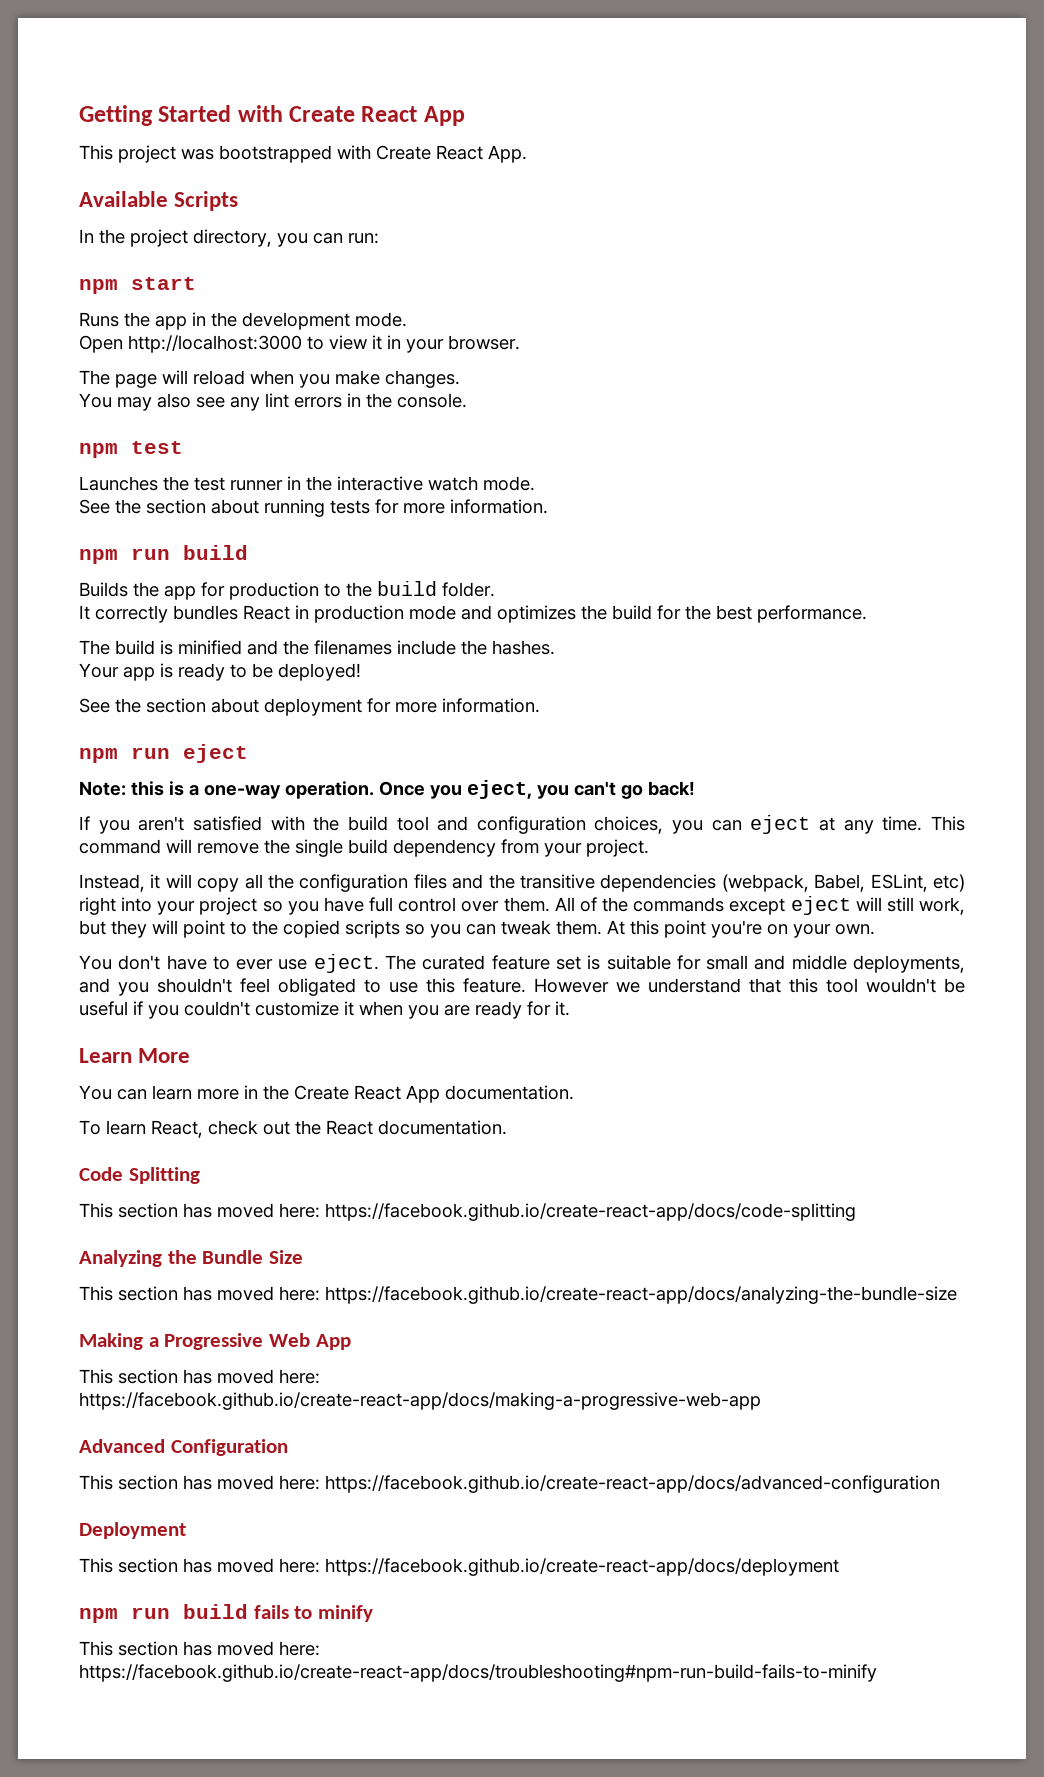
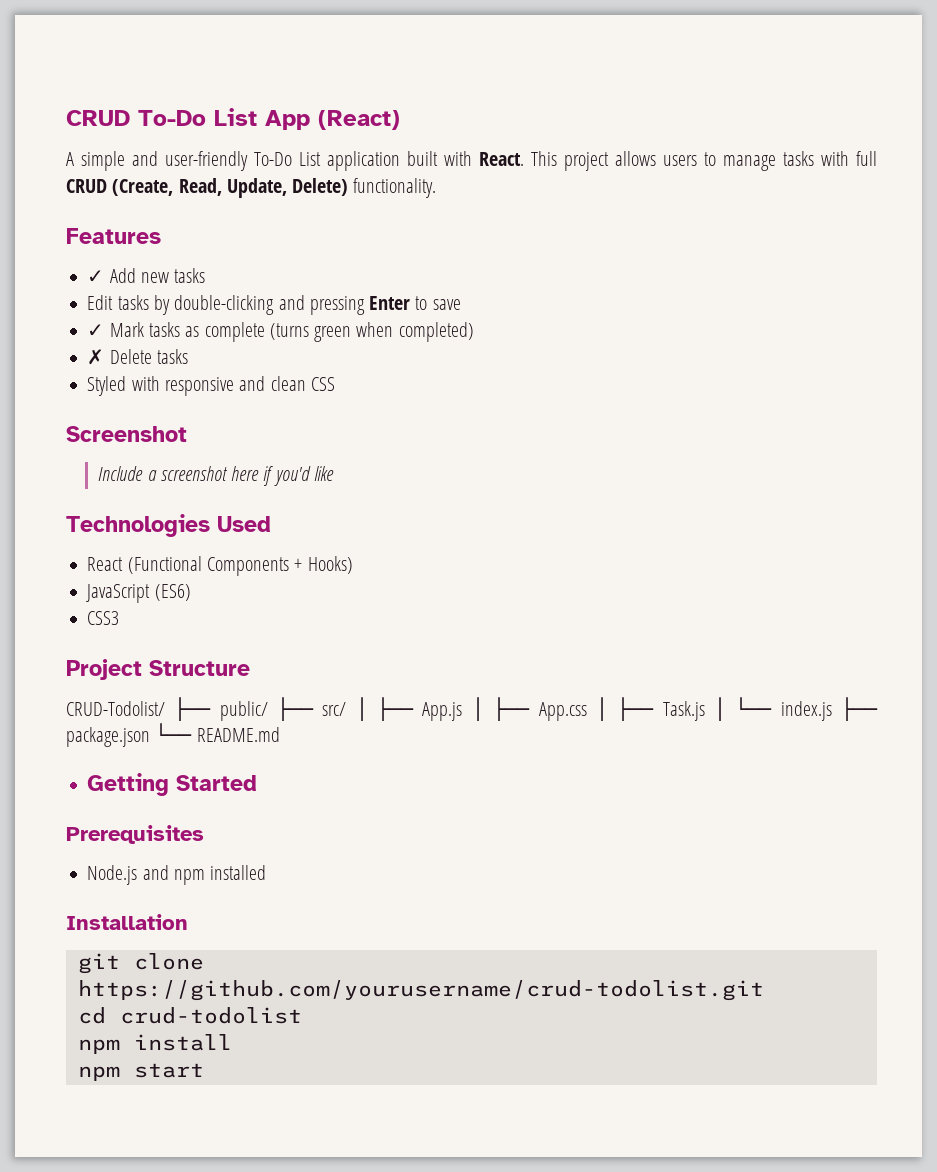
- Getting Started with Create React App
- This project was bootstrapped with Create React App.
- Available Scripts
- In the project directory, you can run:
+ CRUD To-Do List App (React)
+ A simple and user-friendly To-Do List application built with React. This project allows users to manage tasks with full CRUD (Create, Read, Update, Delete) functionality.
+ Features
+ ✓ Add new tasks
+ Edit tasks by double-clicking and pressing Enter to save
+ ✓ Mark tasks as complete (turns green when completed)
+ ✗ Delete tasks
+ Styled with responsive and clean CSS
+ Screenshot
+ Include a screenshot here if you'd like
+ Technologies Used
+ React (Functional Components + Hooks)
+ JavaScript (ES6)
+ CSS3
+ Project Structure
+ CRUD-Todolist/ ├── public/ ├── src/ │ ├── App.js │ ├── App.css │ ├── Task.js │ └── index.js ├── package.json └── README.md
+ Getting Started
+ Prerequisites
+ Node.js and npm installed
+ Installation
+ git clone https://github.com/yourusername/crud-todolist.git
+ cd crud-todolist
+ npm install
  npm start
- Runs the app in the development mode.
- Open http://localhost:3000 to view it in your browser.
- The page will reload when you make changes.
- You may also see any lint errors in the console.
- npm test
- Launches the test runner in the interactive watch mode.
- See the section about running tests for more information.
- npm run build
- Builds the app for production to the build folder.
- It correctly bundles React in production mode and optimizes the build for the best performance.
- The build is minified and the filenames include the hashes.
- Your app is ready to be deployed!
- See the section about deployment for more information.
- npm run eject
- Note: this is a one-way operation. Once you eject, you can't go back!
- If you aren't satisfied with the build tool and configuration choices, you can eject at any time. This command will remove the single build dependency from your project.
- Instead, it will copy all the configuration files and the transitive dependencies (webpack, Babel, ESLint, etc) right into your project so you have full control over them. All of the commands except eject will still work, but they will point to the copied scripts so you can tweak them. At this point you're on your own.
- You don't have to ever use eject. The curated feature set is suitable for small and middle deployments, and you shouldn't feel obligated to use this feature. However we understand that this tool wouldn't be useful if you couldn't customize it when you are ready for it.
- Learn More
- You can learn more in the Create React App documentation.
- To learn React, check out the React documentation.
- Code Splitting
- This section has moved here: https://facebook.github.io/create-react-app/docs/code-splitting
- Analyzing the Bundle Size
- This section has moved here: https://facebook.github.io/create-react-app/docs/analyzing-the-bundle-size
- Making a Progressive Web App
- This section has moved here: https://facebook.github.io/create-react-app/docs/making-a-progressive-web-app
- Advanced Configuration
- This section has moved here: https://facebook.github.io/create-react-app/docs/advanced-configuration
- Deployment
- This section has moved here: https://facebook.github.io/create-react-app/docs/deployment
- npm run build fails to minify
- This section has moved here: https://facebook.github.io/create-react-app/docs/troubleshooting#npm-run-build-fails-to-minify

